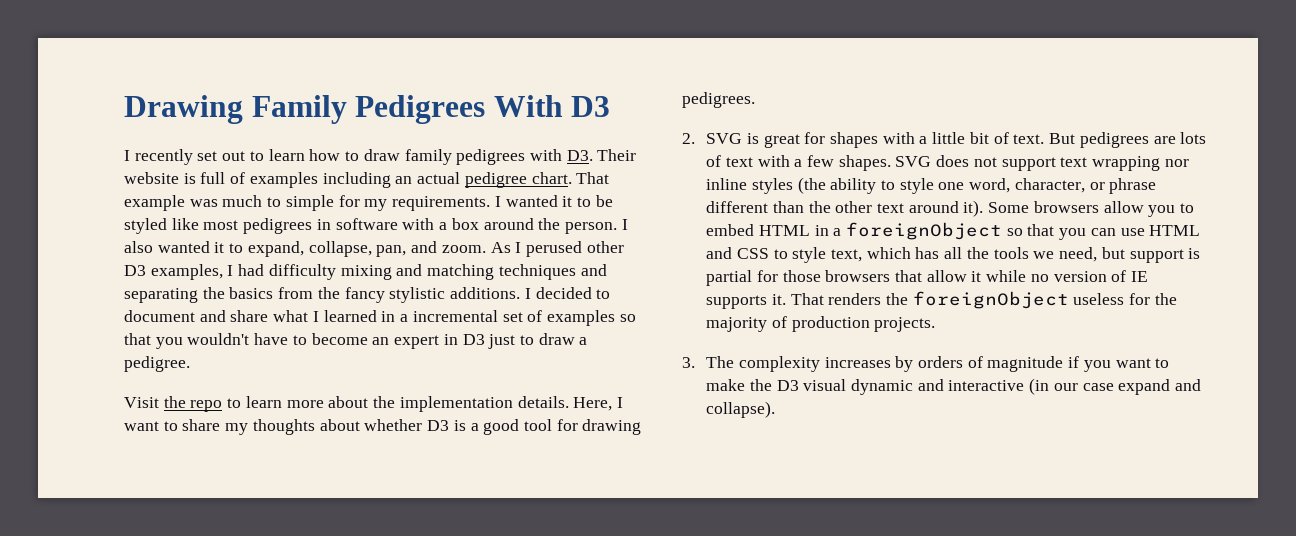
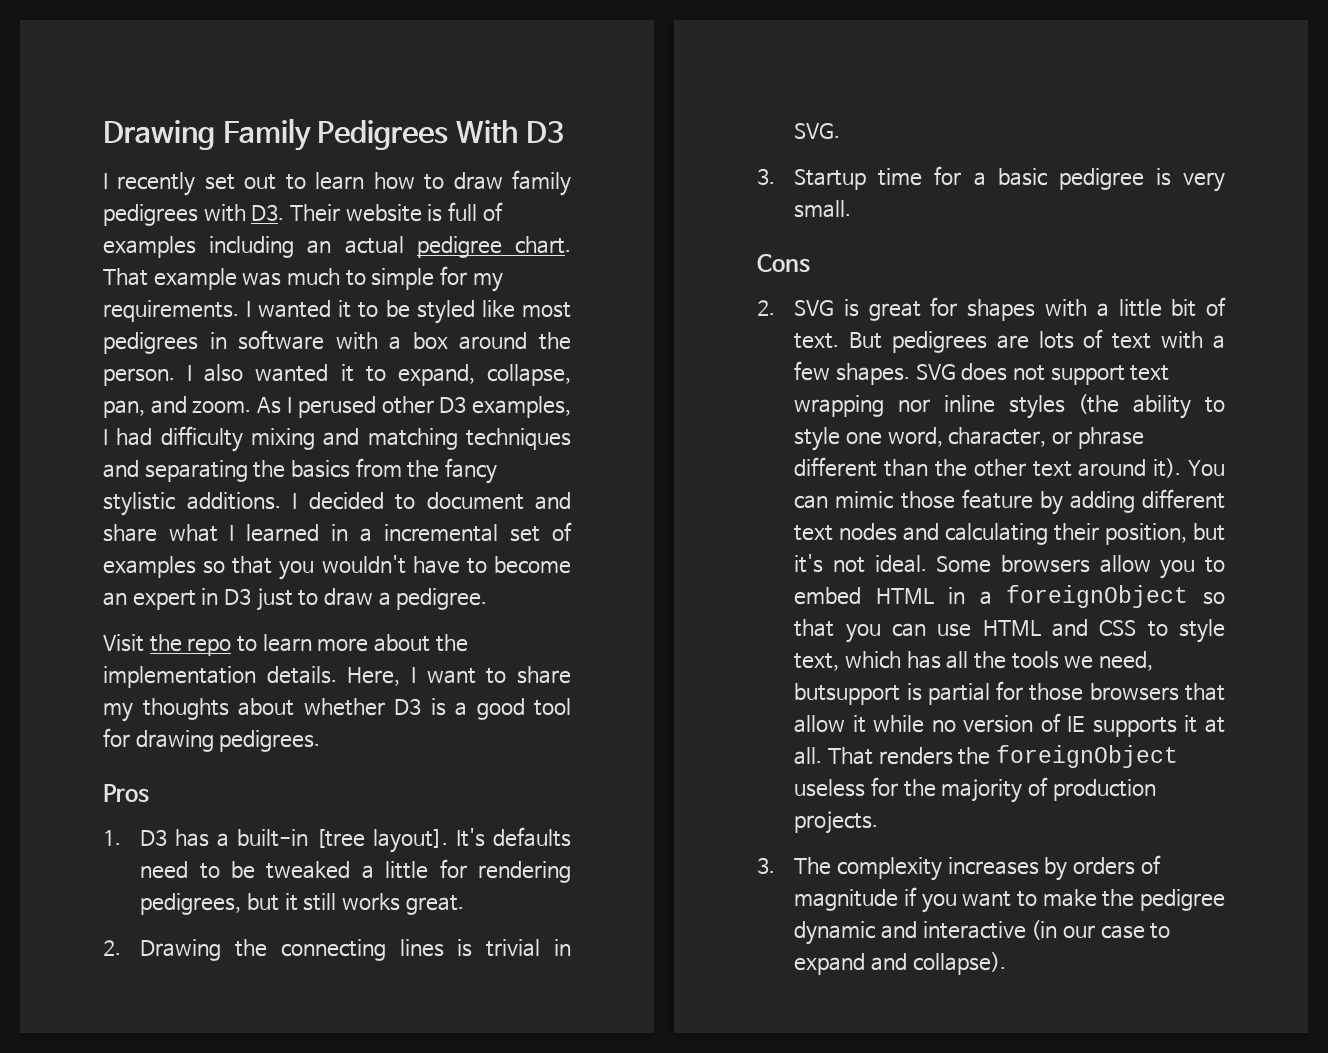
+ Pros
+ 1. D3 has a built-in [tree layout]. It's defaults need to be tweaked a little for rendering pedigrees, but it still works great.
+ 2. Drawing the connecting lines is trivial in SVG.
+ 3. Startup time for a basic pedigree is very small.
+ Cons
+ You can mimic those feature by adding different text nodes and calculating their position, but it's not ideal.
- Some browsers allow you to embed HTML in a foreignObject so that you can use HTML and CSS to style text, which has all the tools we need, but support is partial for those browsers that allow it while no version of IE supports it.
+ Some browsers allow you to embed HTML in a foreignObject so that you can use HTML and CSS to style text, which has all the tools we need, butsupport is partial for those browsers that allow it while no version of IE supports it at all.
- 3. The complexity increases by orders of magnitude if you want to make the D3 visual dynamic and interactive (in our case expand and collapse).
+ 3. The complexity increases by orders of magnitude if you want to make the pedigree dynamic and interactive (in our case to expand and collapse).

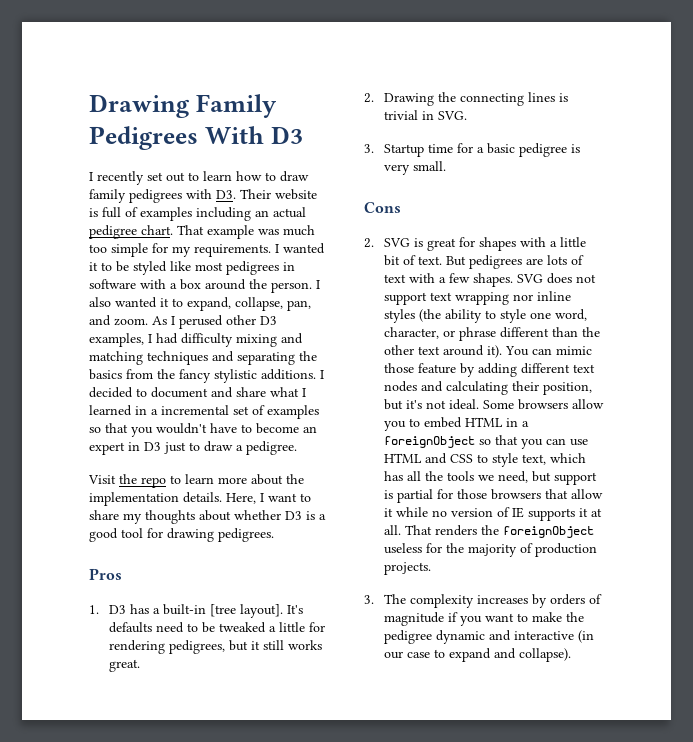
- That example was much to simple for my requirements.
+ That example was much too simple for my requirements.
- Some browsers allow you to embed HTML in a foreignObject so that you can use HTML and CSS to style text, which has all the tools we need, butsupport is partial for those browsers that allow it while no version of IE supports it at all.
+ Some browsers allow you to embed HTML in a foreignObject so that you can use HTML and CSS to style text, which has all the tools we need, but support is partial for those browsers that allow it while no version of IE supports it at all.

